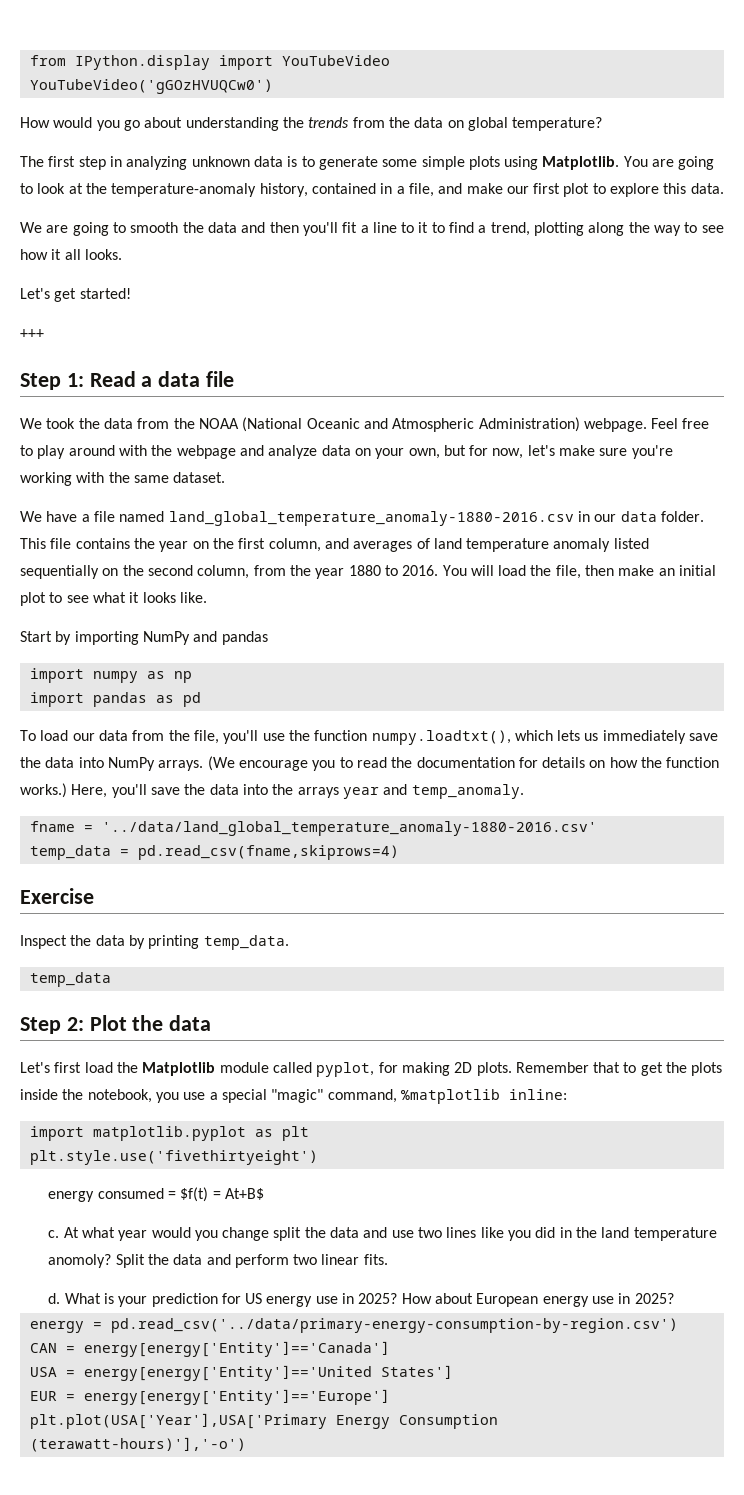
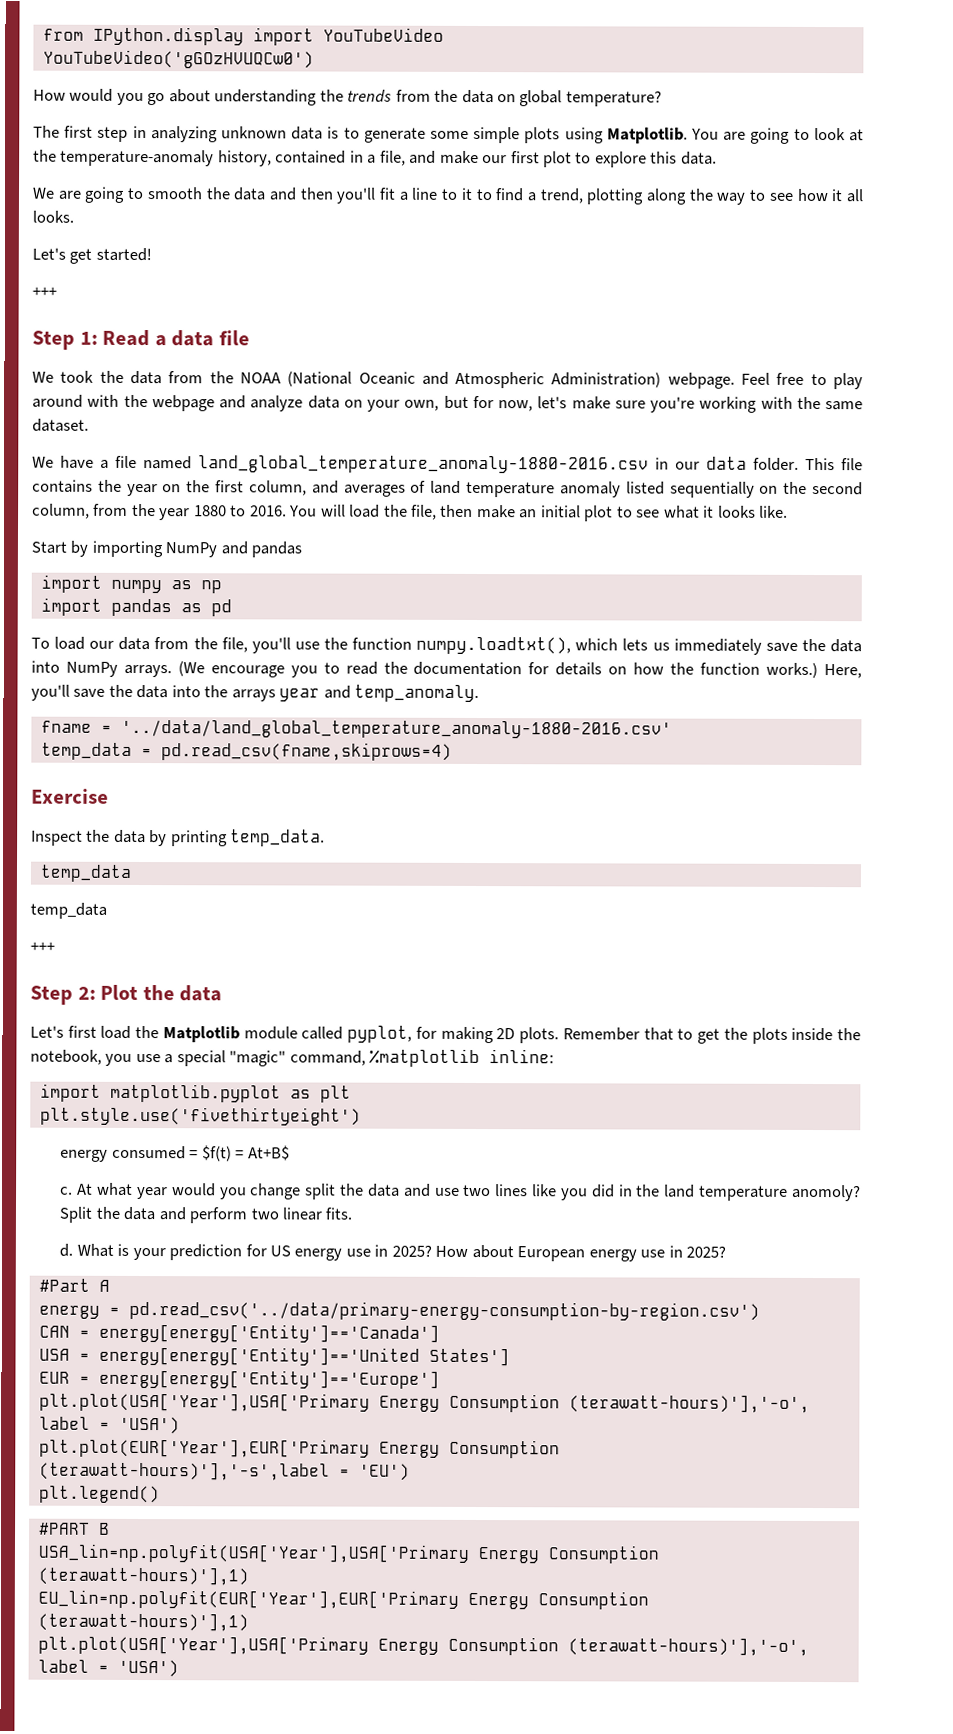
  Inspect the data by printing temp_data.
  temp_data
+ temp_data
+ +++
+ #Part A
  EUR = energy[energy['Entity']=='Europe']
- plt.plot(USA['Year'],USA['Primary Energy Consumption (terawatt-hours)'],'-o')
+ plt.plot(USA['Year'],USA['Primary Energy Consumption (terawatt-hours)'],'-o', label = 'USA')
+ plt.plot(EUR['Year'],EUR['Primary Energy Consumption (terawatt-hours)'],'-s',label = 'EU')
+ plt.legend()
+ #PART B
+ USA_lin=np.polyfit(USA['Year'],USA['Primary Energy Consumption (terawatt-hours)'],1)
+ EU_lin=np.polyfit(EUR['Year'],EUR['Primary Energy Consumption (terawatt-hours)'],1)
+ plt.plot(USA['Year'],USA['Primary Energy Consumption (terawatt-hours)'],'-o', label = 'USA')

